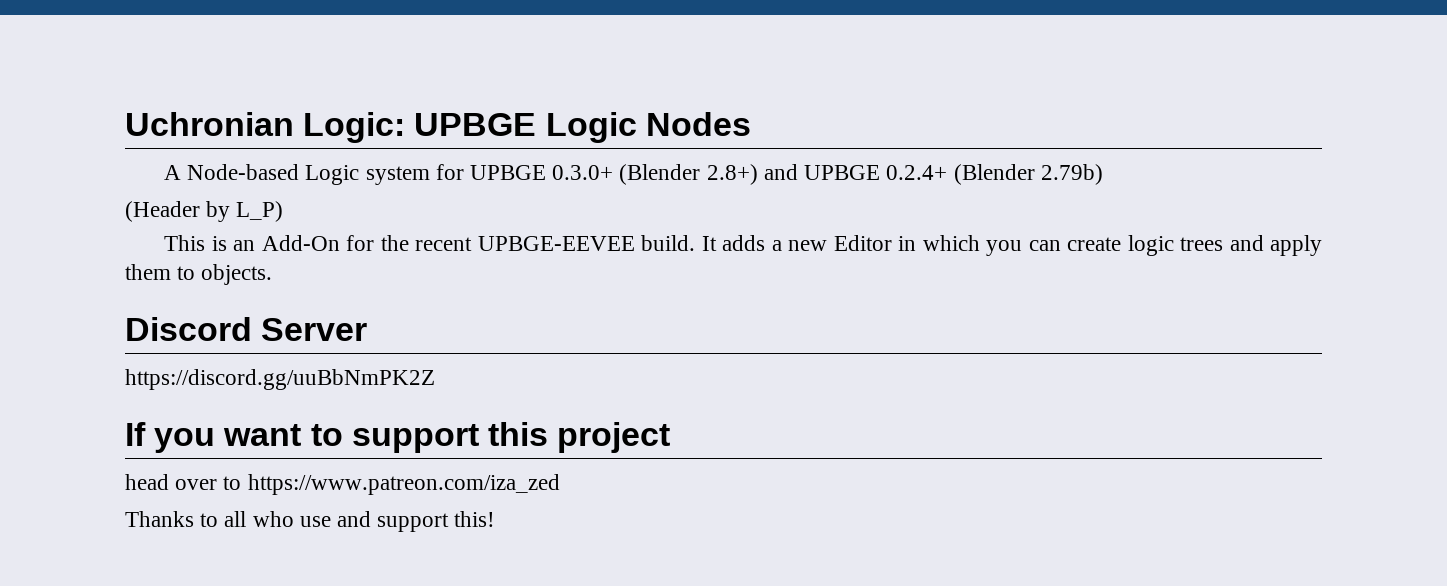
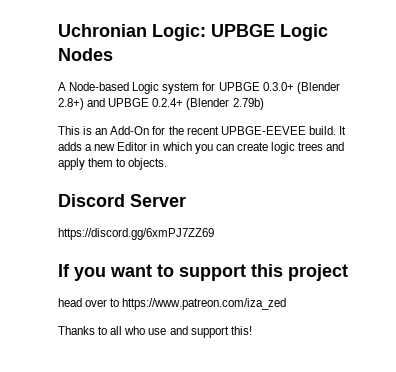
- (Header by L_P)
- https://discord.gg/uuBbNmPK2Z
+ https://discord.gg/6xmPJ7ZZ69

